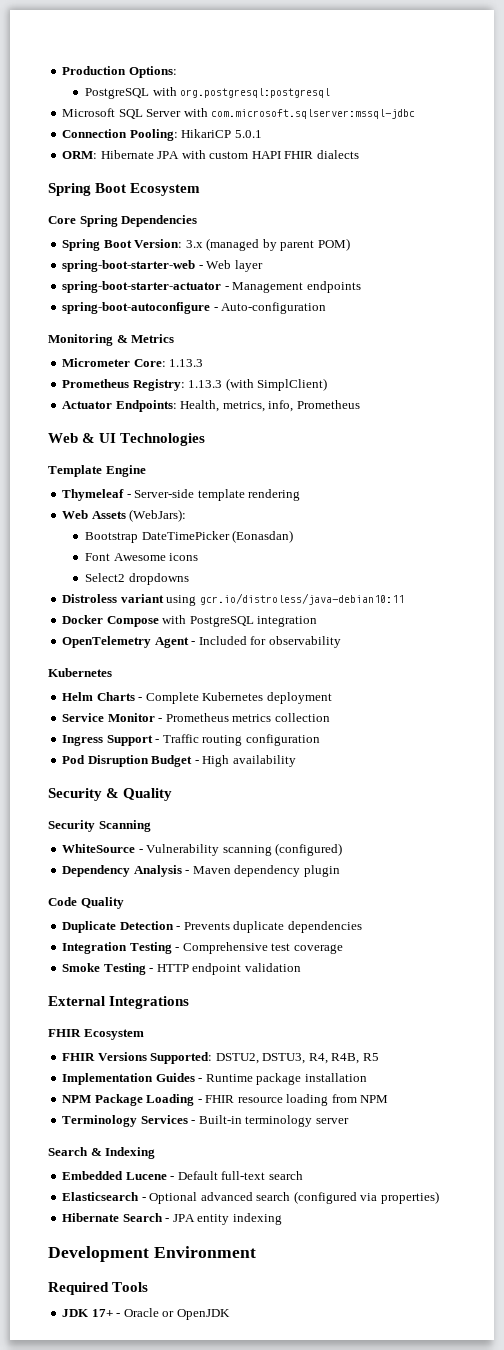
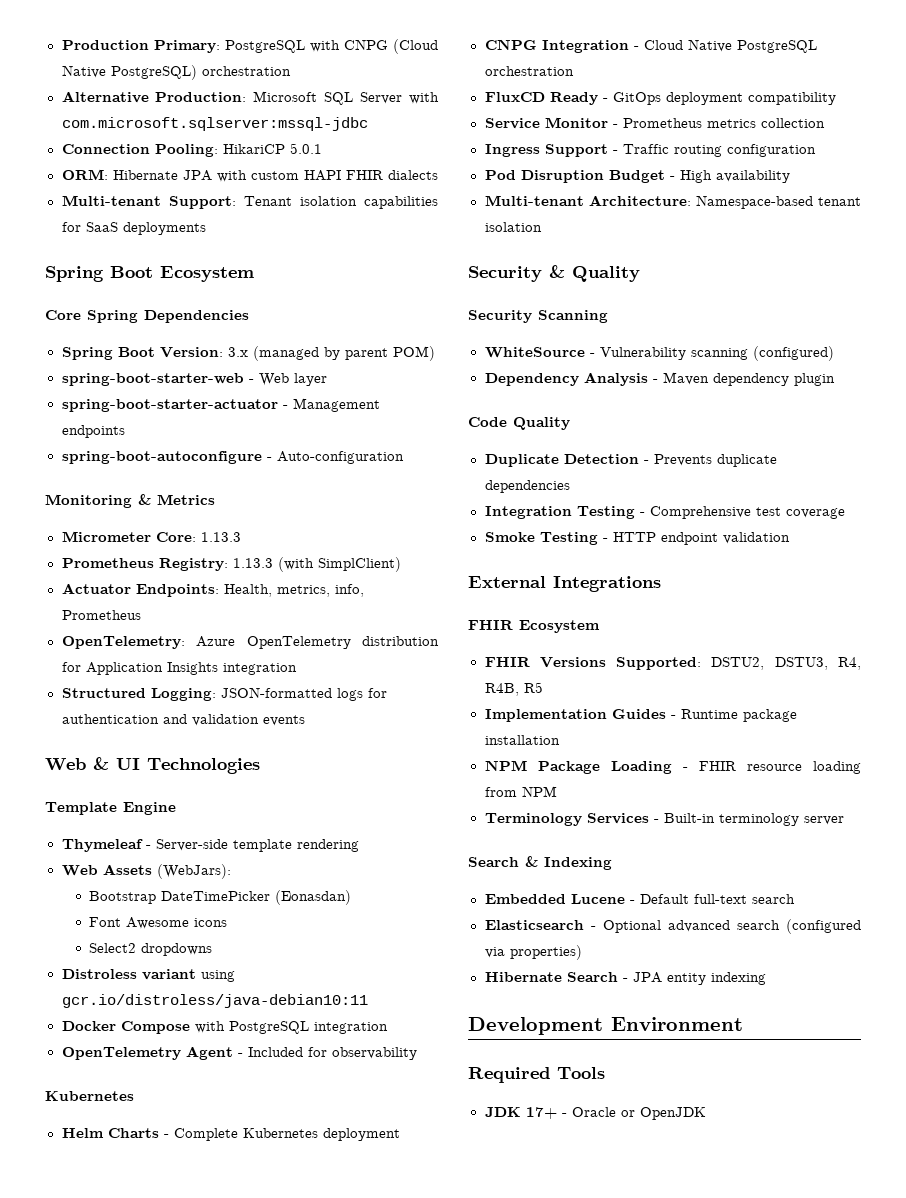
- Production Options:
- PostgreSQL with org.postgresql:postgresql
- Microsoft SQL Server with com.microsoft.sqlserver:mssql-jdbc
+ Production Primary: PostgreSQL with CNPG (Cloud Native PostgreSQL) orchestration
+ Alternative Production: Microsoft SQL Server with com.microsoft.sqlserver:mssql-jdbc
+ Multi-tenant Support: Tenant isolation capabilities for SaaS deployments
+ OpenTelemetry: Azure OpenTelemetry distribution for Application Insights integration
+ Structured Logging: JSON-formatted logs for authentication and validation events
+ CNPG Integration - Cloud Native PostgreSQL orchestration
+ FluxCD Ready - GitOps deployment compatibility
+ Multi-tenant Architecture: Namespace-based tenant isolation

